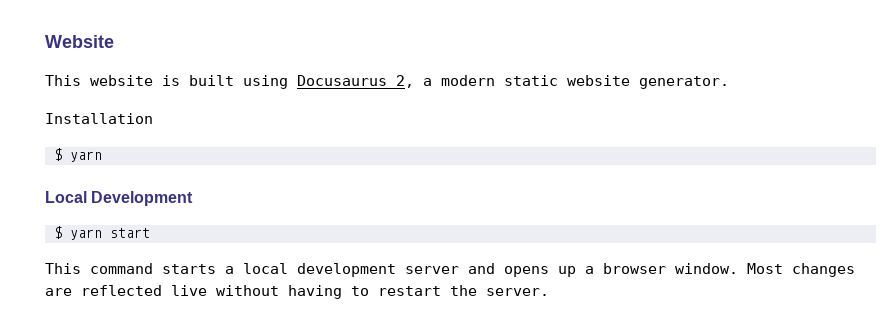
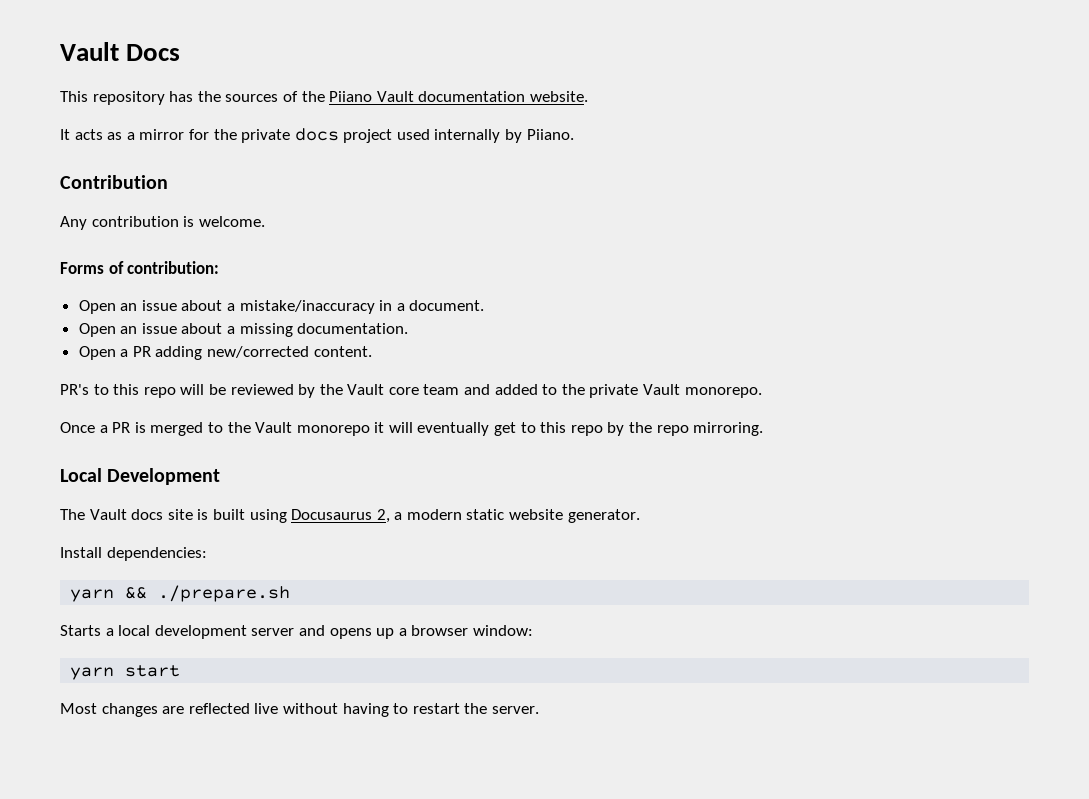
- Website
- This website is built using Docusaurus 2, a modern static website generator.
+ Vault Docs
+ This repository has the sources of the Piiano Vault documentation website.
+ It acts as a mirror for the private docs project used internally by Piiano.
+ Contribution
+ Any contribution is welcome.
+ Forms of contribution:
+ Open an issue about a mistake/inaccuracy in a document.
+ Open an issue about a missing documentation.
+ Open a PR adding new/corrected content.
+ PR's to this repo will be reviewed by the Vault core team and added to the private Vault monorepo.
+ Once a PR is merged to the Vault monorepo it will eventually get to this repo by the repo mirroring.
+ Local Development
+ The Vault docs site is built using Docusaurus 2, a modern static website generator.
- Installation
- $ yarn
- Local Development
- $ yarn start
- This command starts a local development server and opens up a browser window. Most changes are reflected live without having to restart the server.
+ Install dependencies:
+ yarn && ./prepare.sh
+ Starts a local development server and opens up a browser window:
+ yarn start
+ Most changes are reflected live without having to restart the server.

